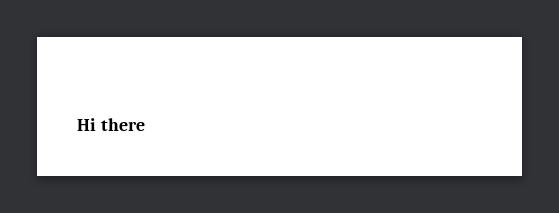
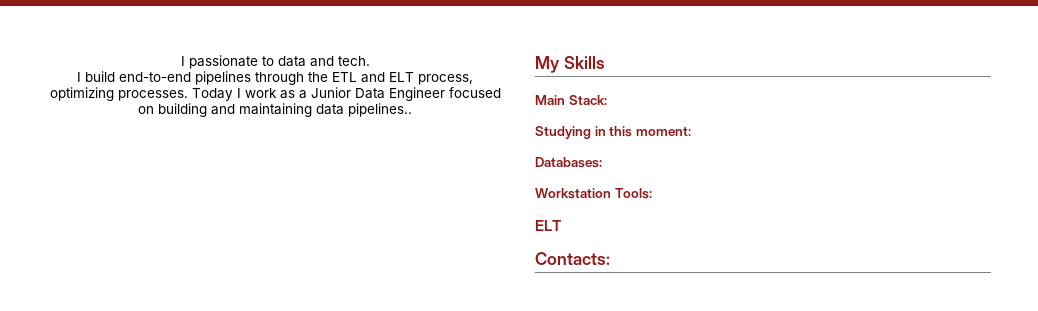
- Hi there
+ I passionate to data and tech.
+ I build end-to-end pipelines through the ETL and ELT process, optimizing processes. Today I work as a Junior Data Engineer focused on building and maintaining data pipelines..
+ My Skills
+ Main Stack:
+ Studying in this moment:
+ Databases:
+ Workstation Tools:
+ ELT
+ Contacts:

